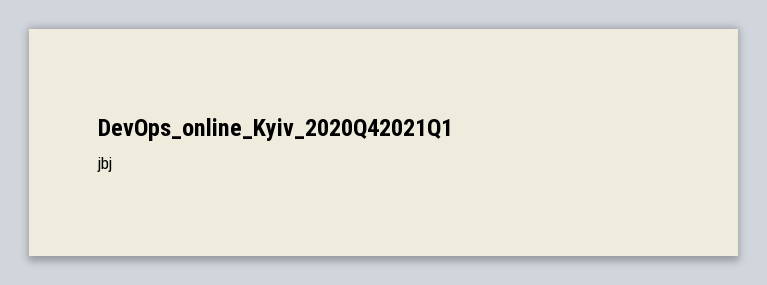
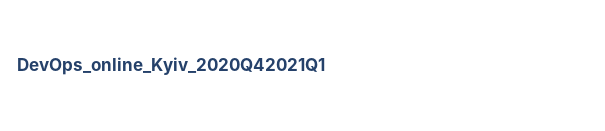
- jbj

